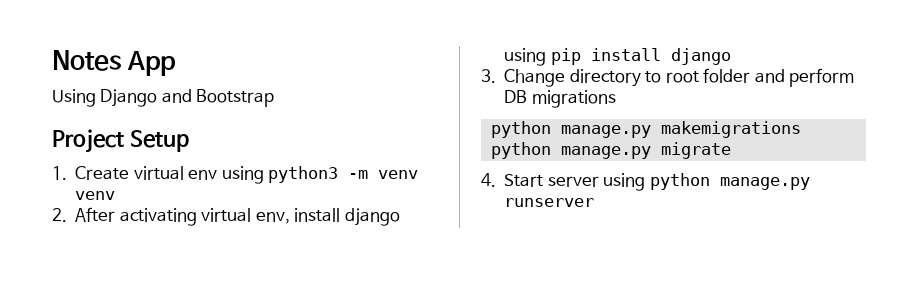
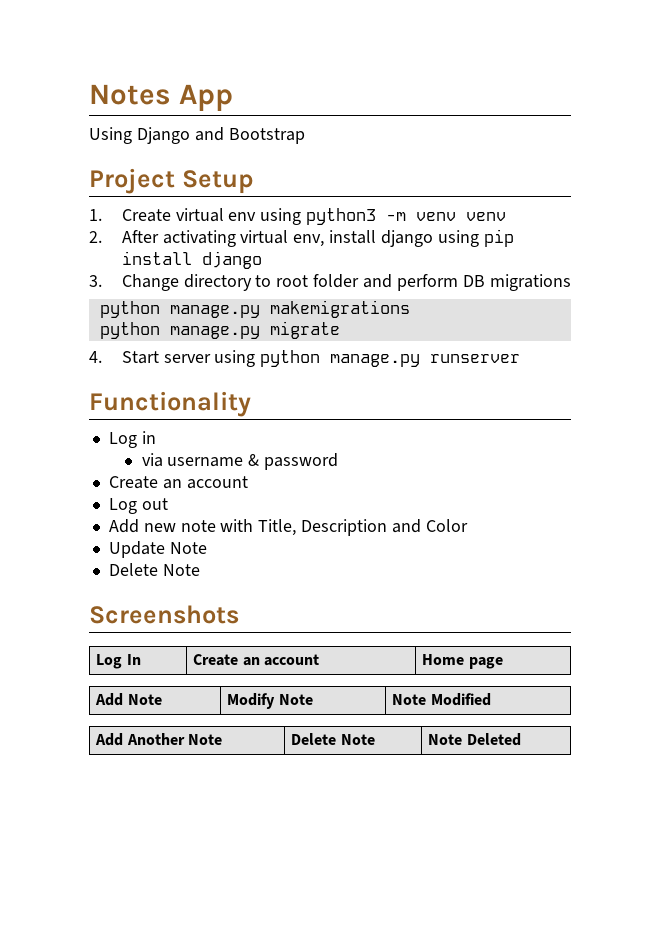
+ Functionality
+ Log in
+ via username & password
+ Create an account
+ Log out
+ Add new note with Title, Description and Color
+ Update Note
+ Delete Note
+ Screenshots
+ Log In | Create an account | Home page
+ Add Note | Modify Note | Note Modified
+ Add Another Note | Delete Note | Note Deleted

